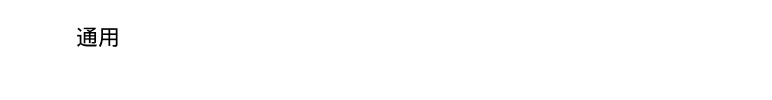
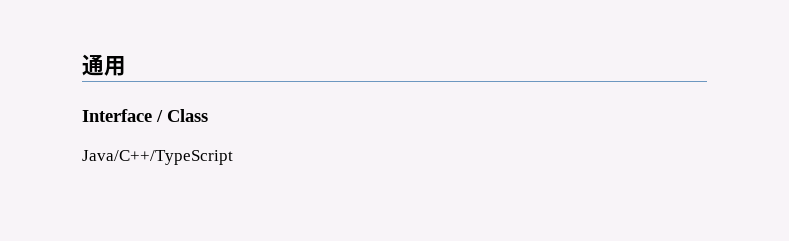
+ Interface / Class
+ Java/C++/TypeScript

